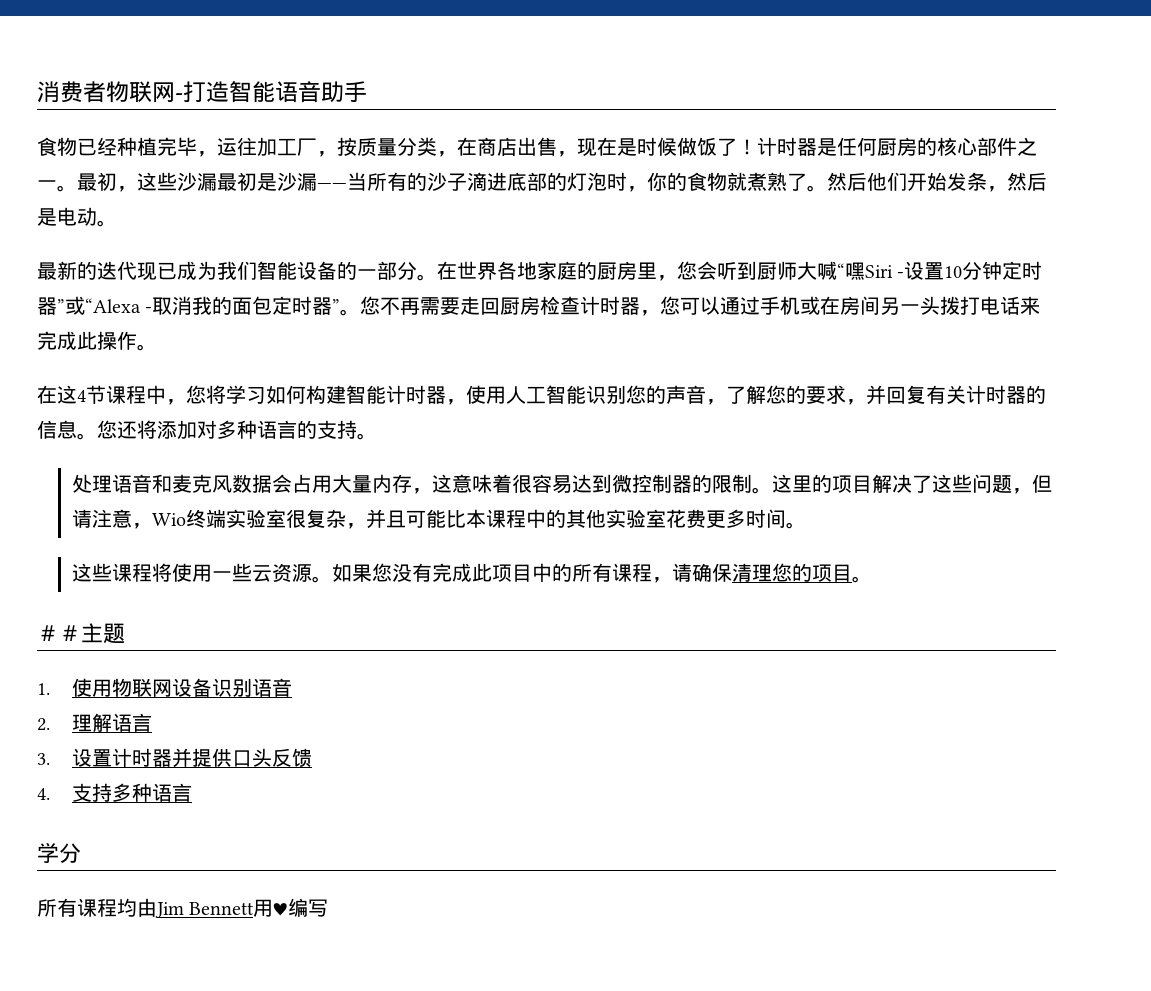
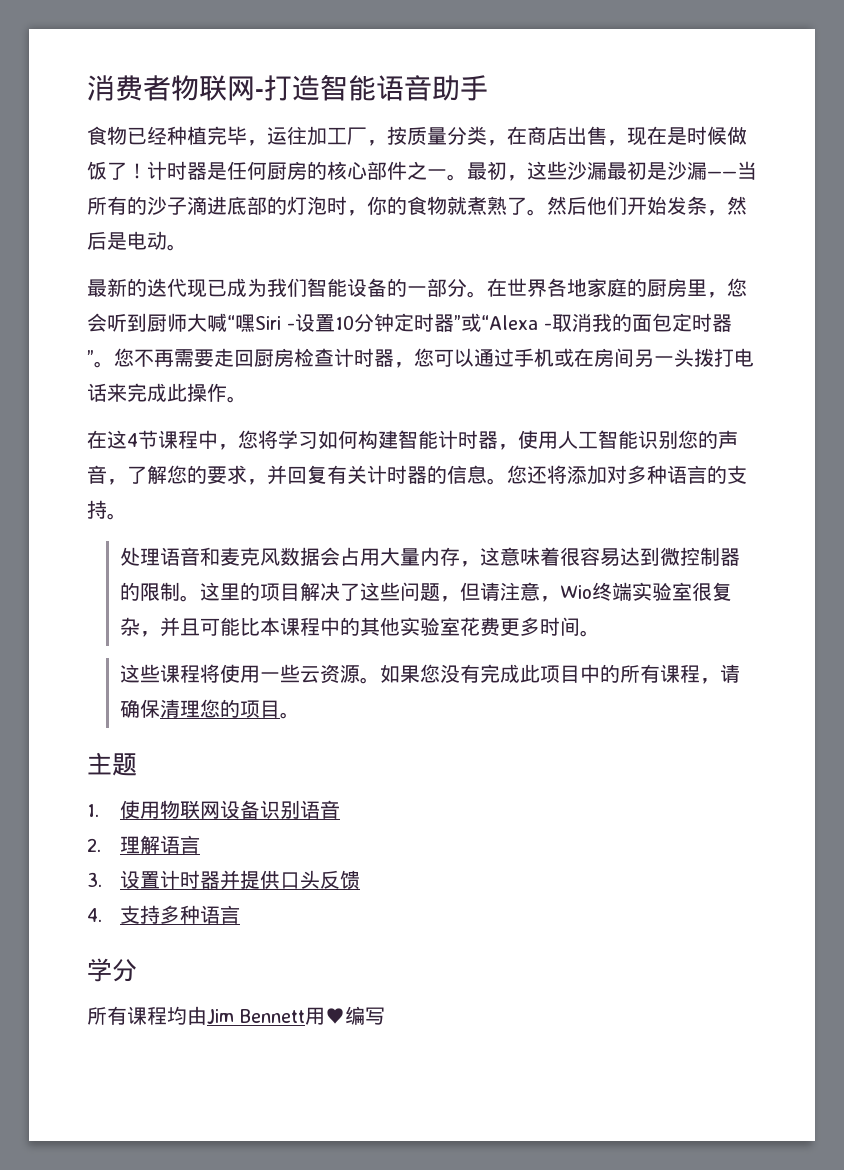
- ＃＃主题
+ 主题

